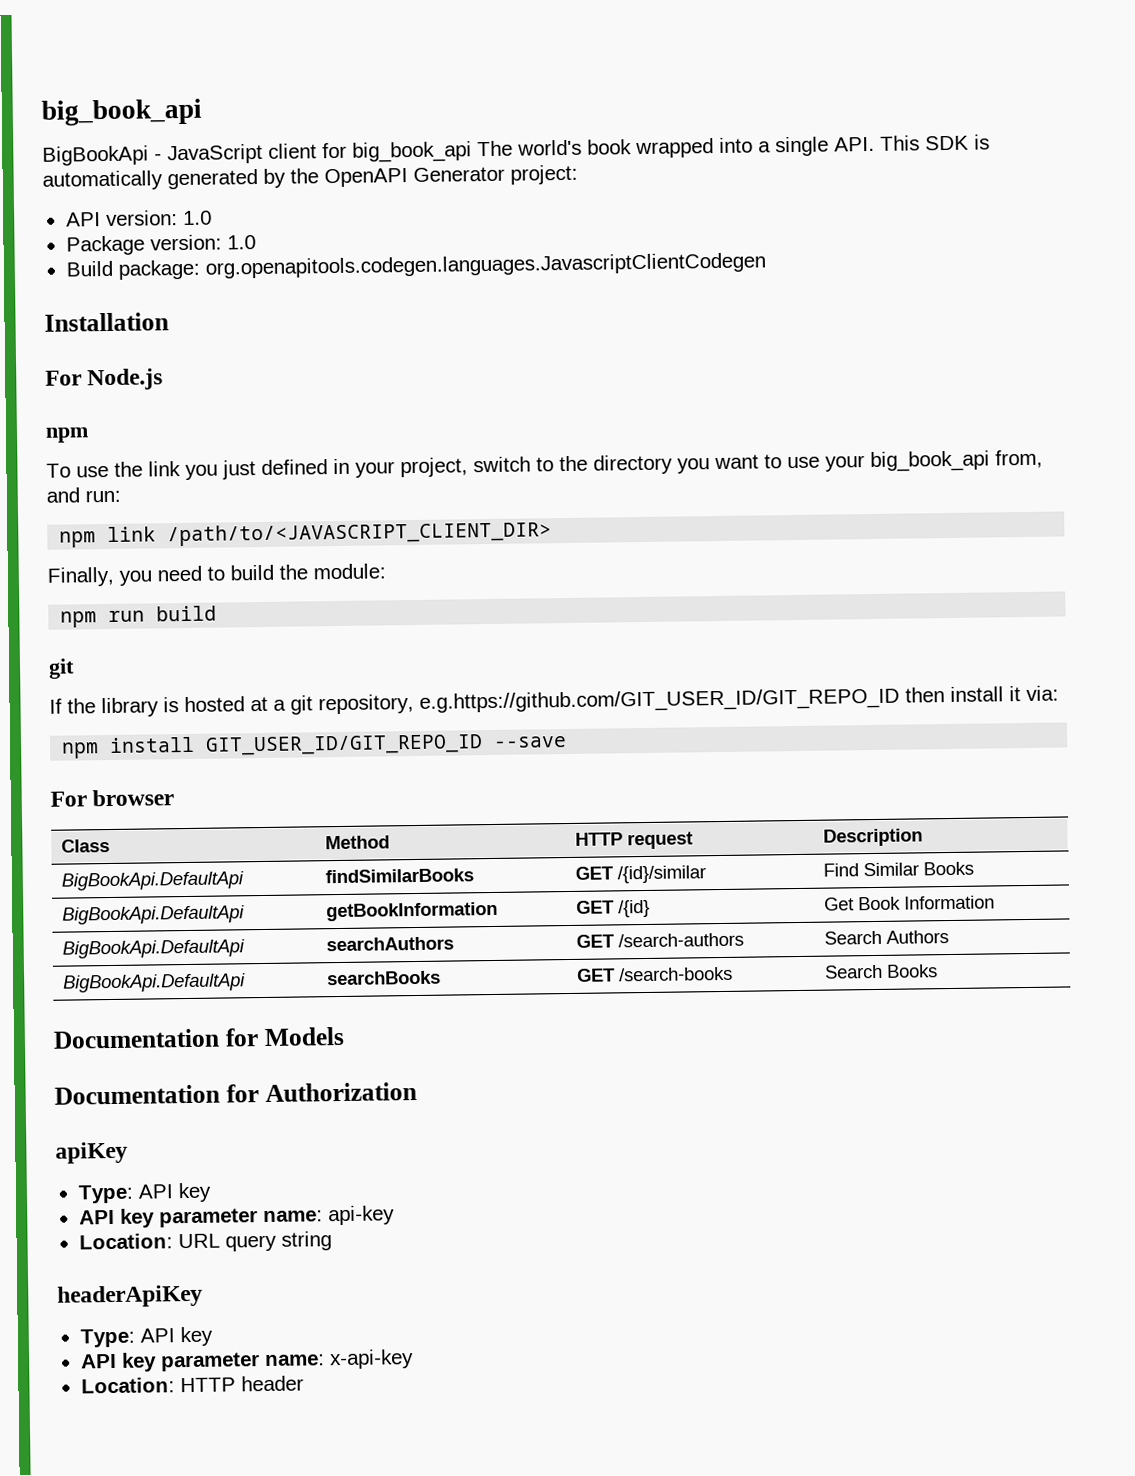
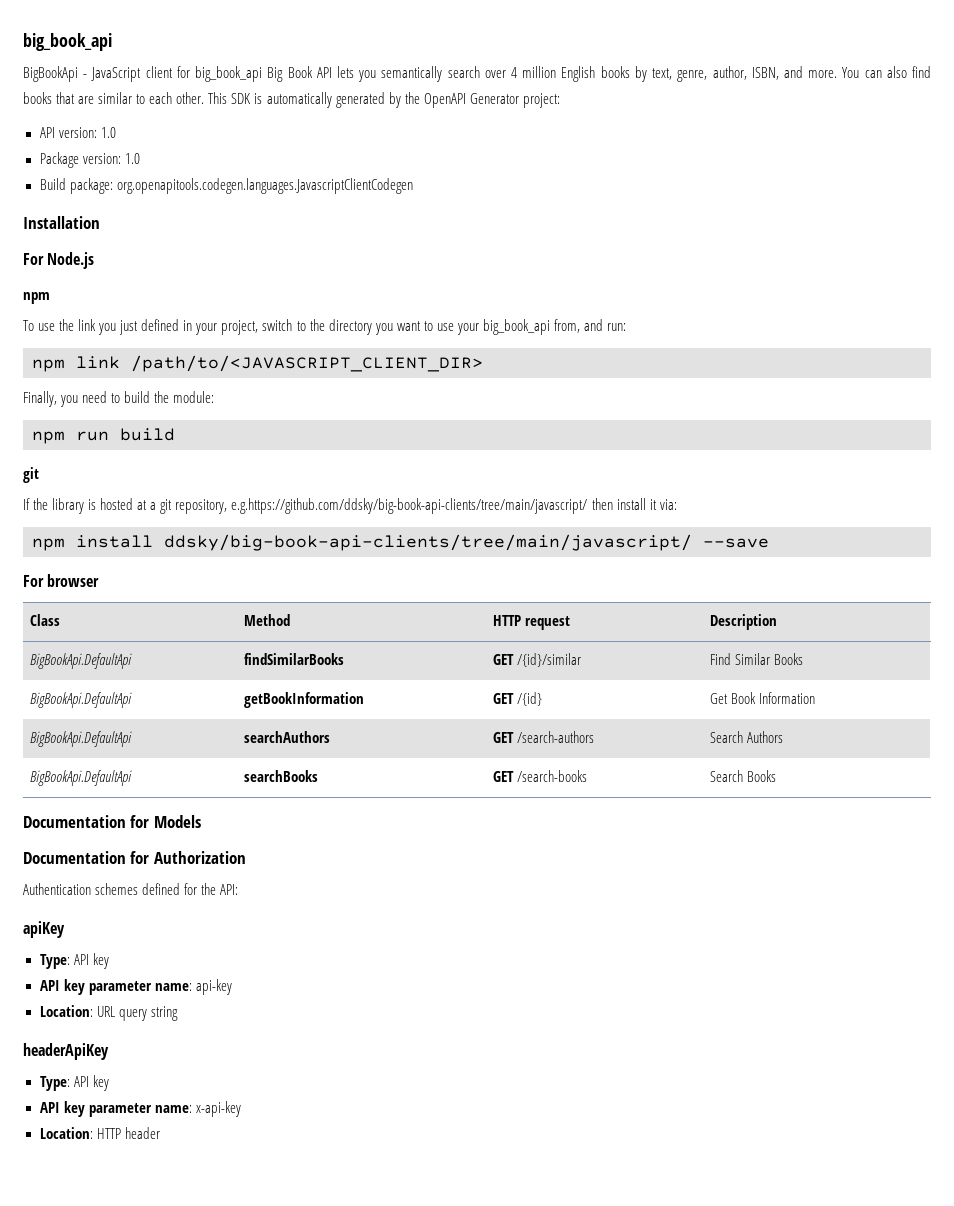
- BigBookApi - JavaScript client for big_book_api The world's book wrapped into a single API. This SDK is automatically generated by the OpenAPI Generator project:
+ BigBookApi - JavaScript client for big_book_api Big Book API lets you semantically search over 4 million English books by text, genre, author, ISBN, and more. You can also find books that are similar to each other. This SDK is automatically generated by the OpenAPI Generator project:
- If the library is hosted at a git repository, e.g.https://github.com/GIT_USER_ID/GIT_REPO_ID then install it via:
+ If the library is hosted at a git repository, e.g.https://github.com/ddsky/big-book-api-clients/tree/main/javascript/ then install it via:
- npm install GIT_USER_ID/GIT_REPO_ID --save
+ npm install ddsky/big-book-api-clients/tree/main/javascript/ --save
+ Authentication schemes defined for the API:

